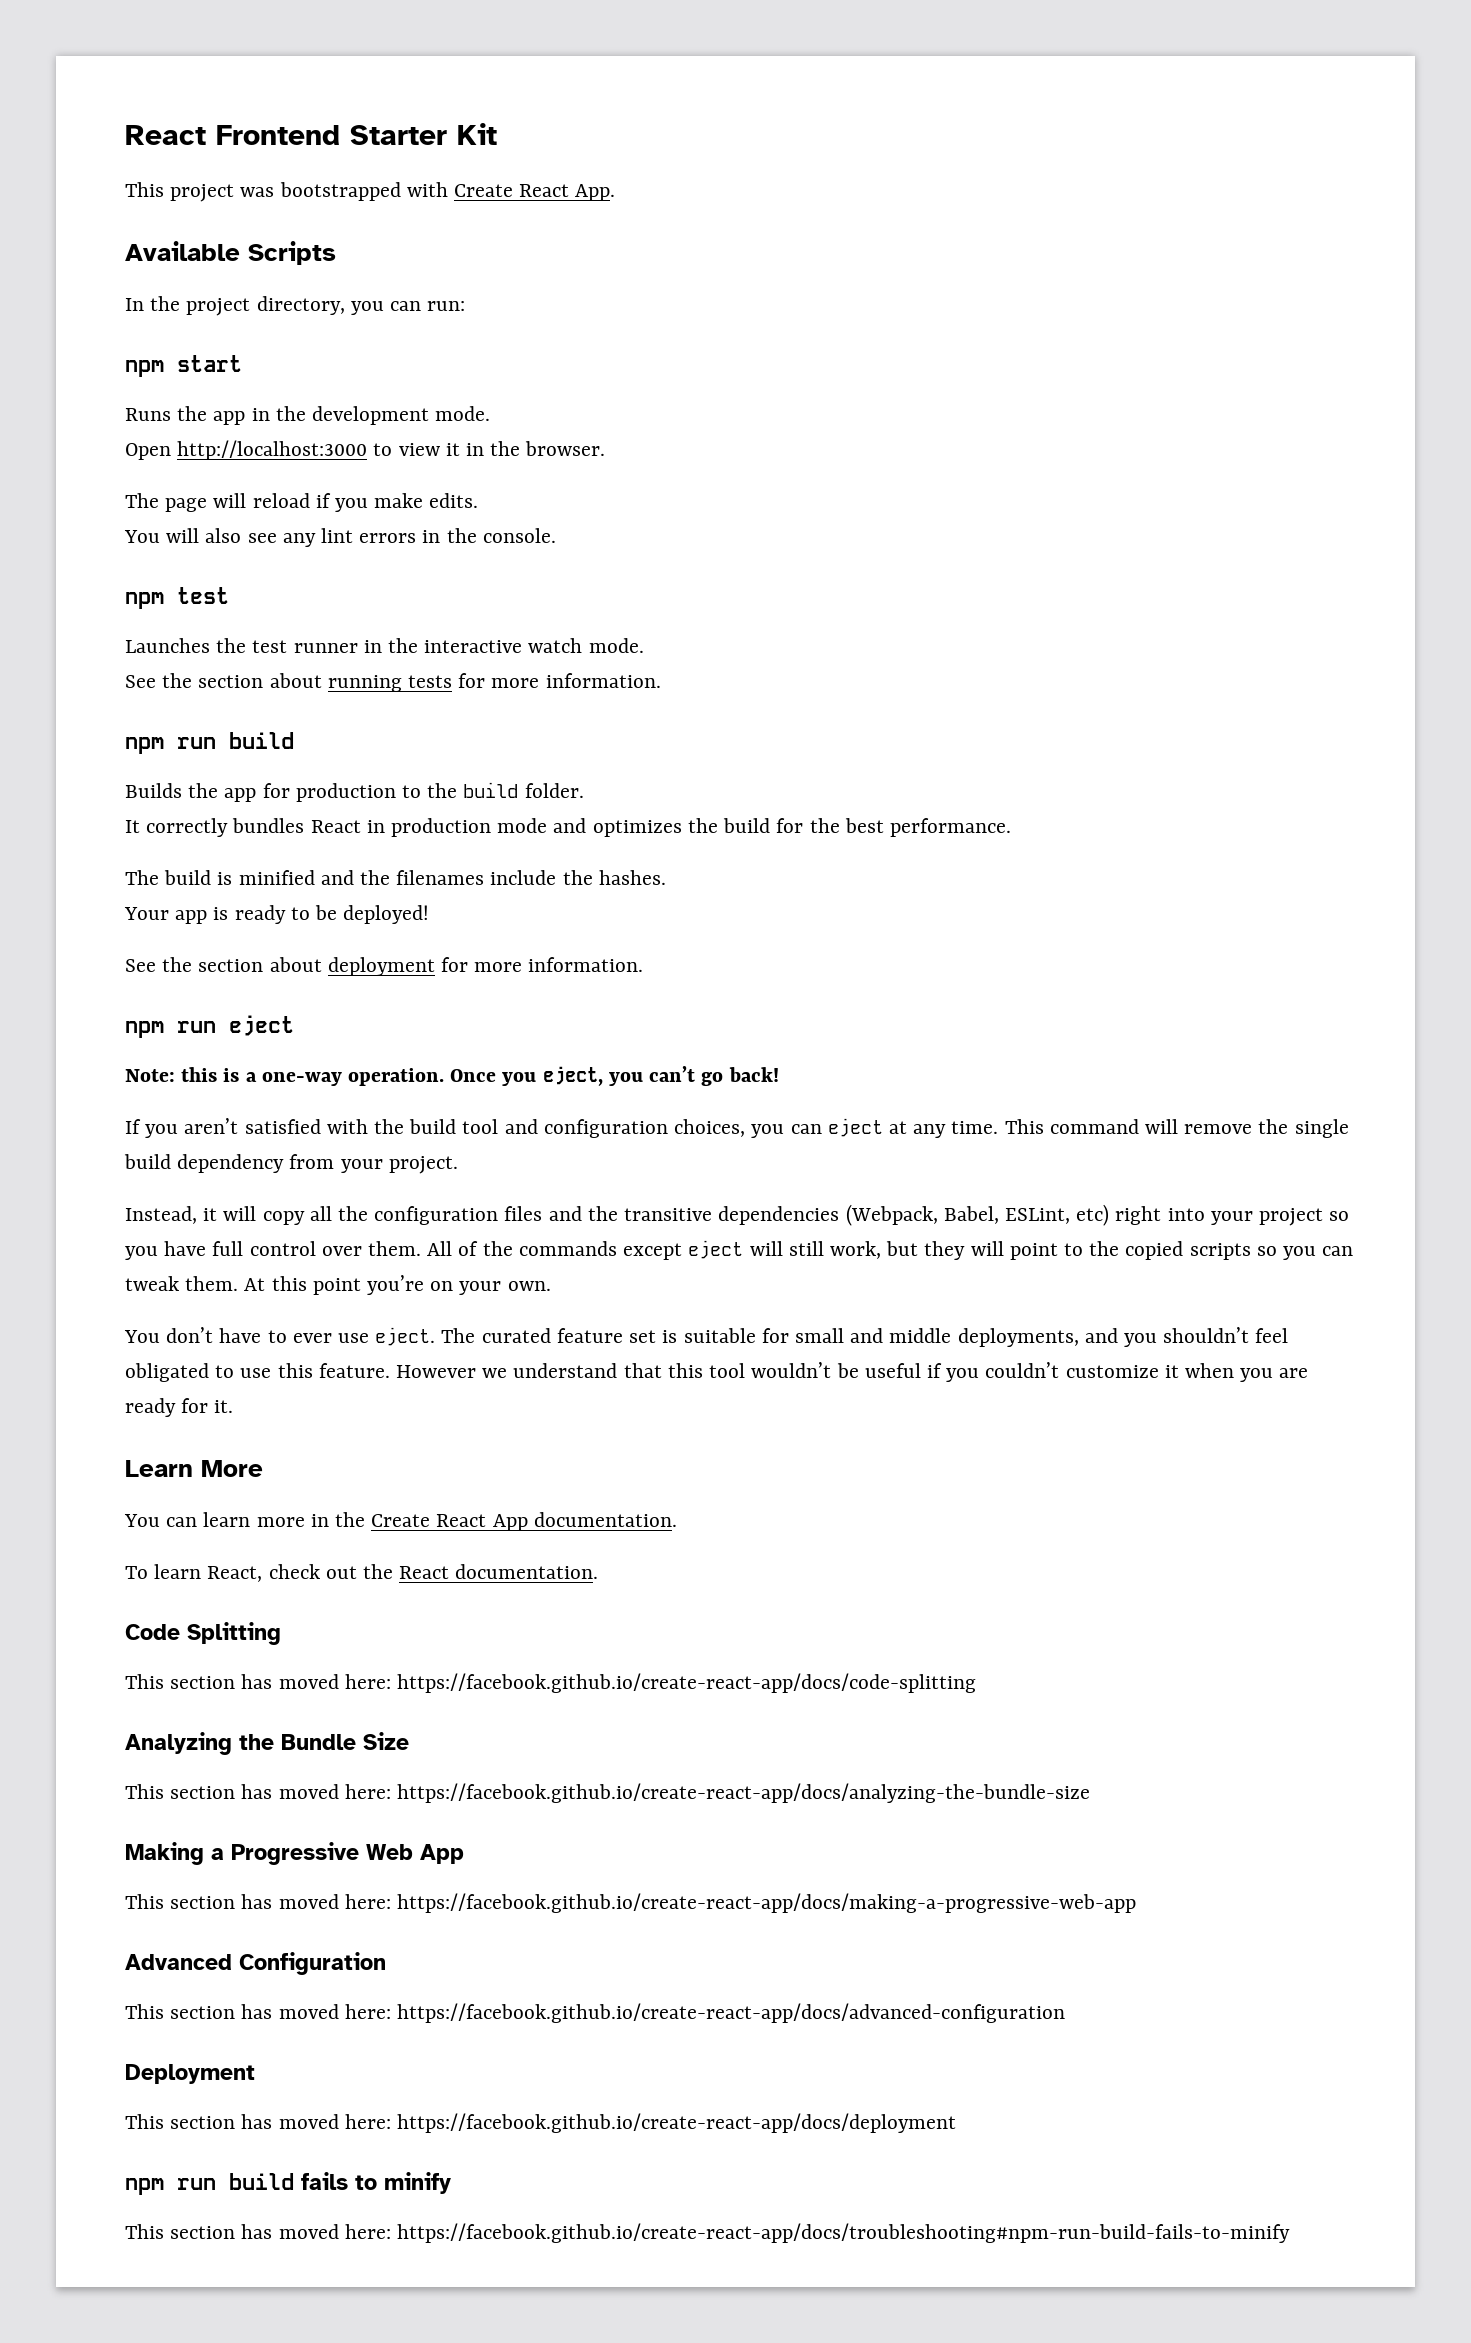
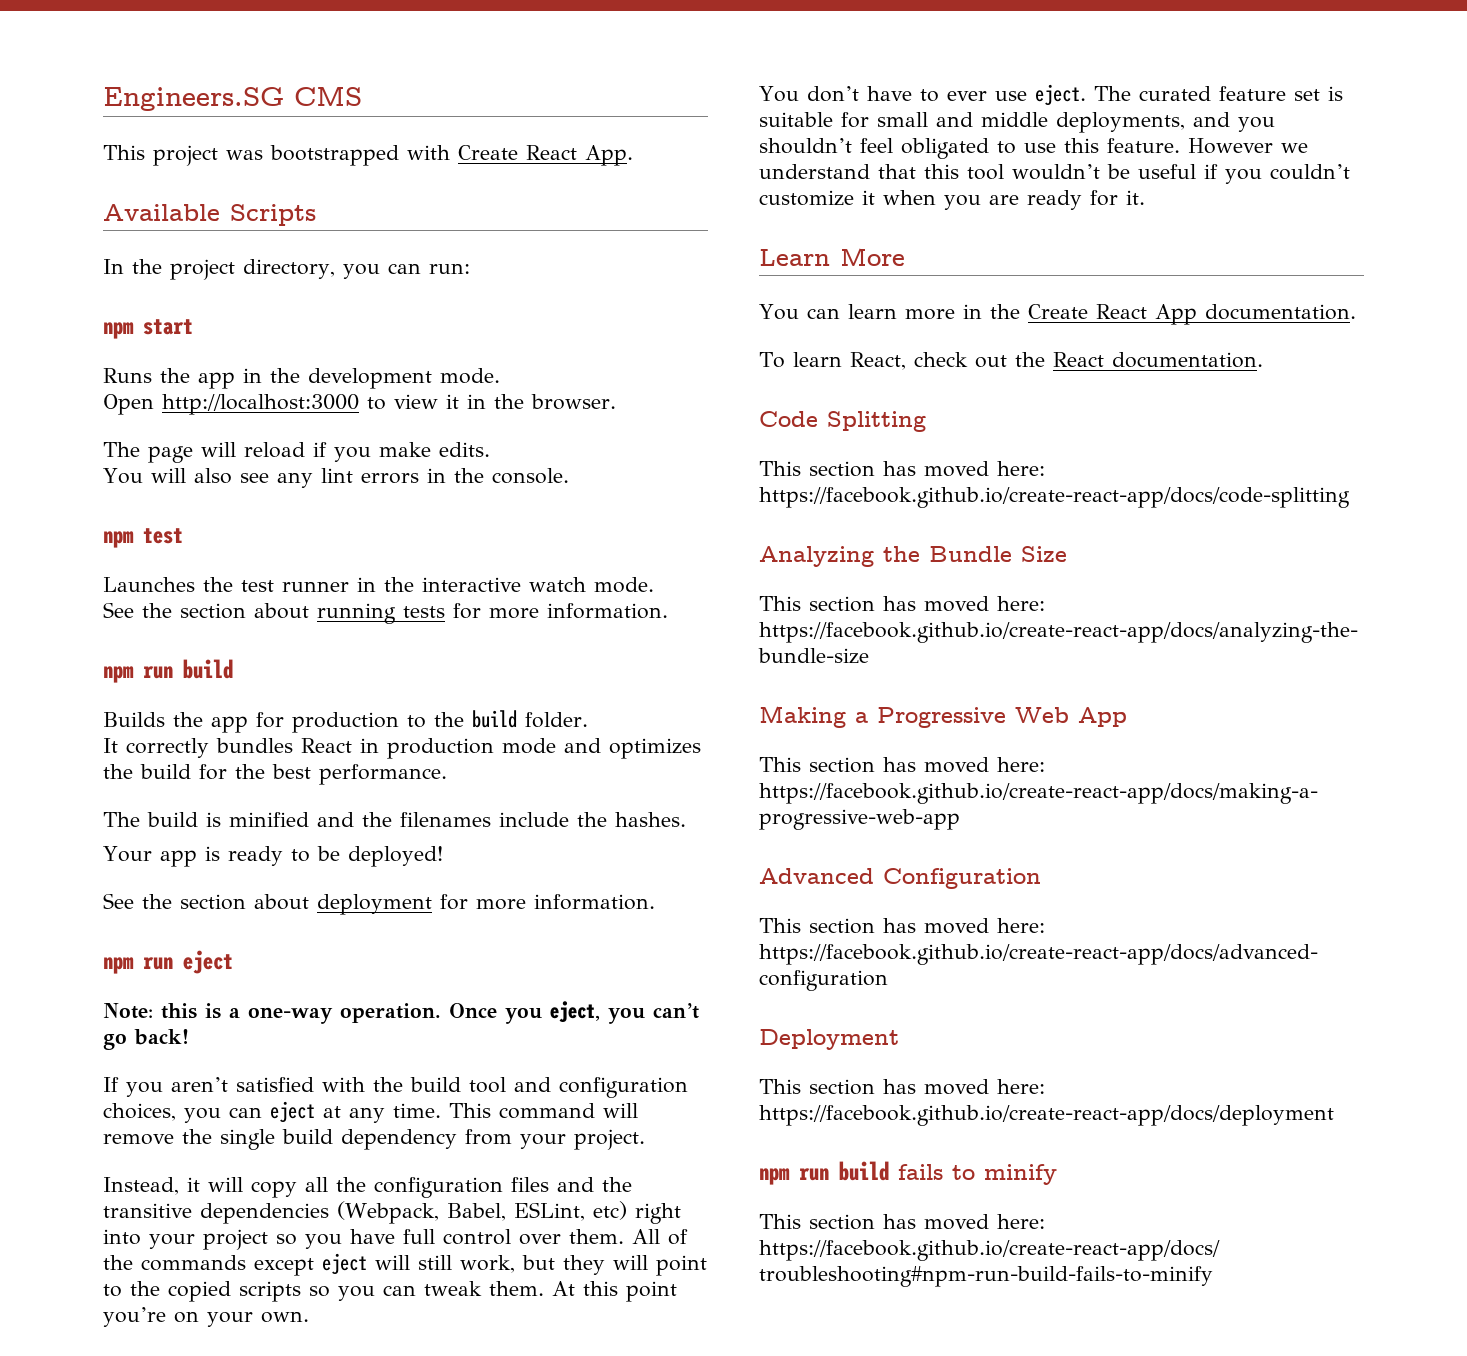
- React Frontend Starter Kit
+ Engineers.SG CMS

